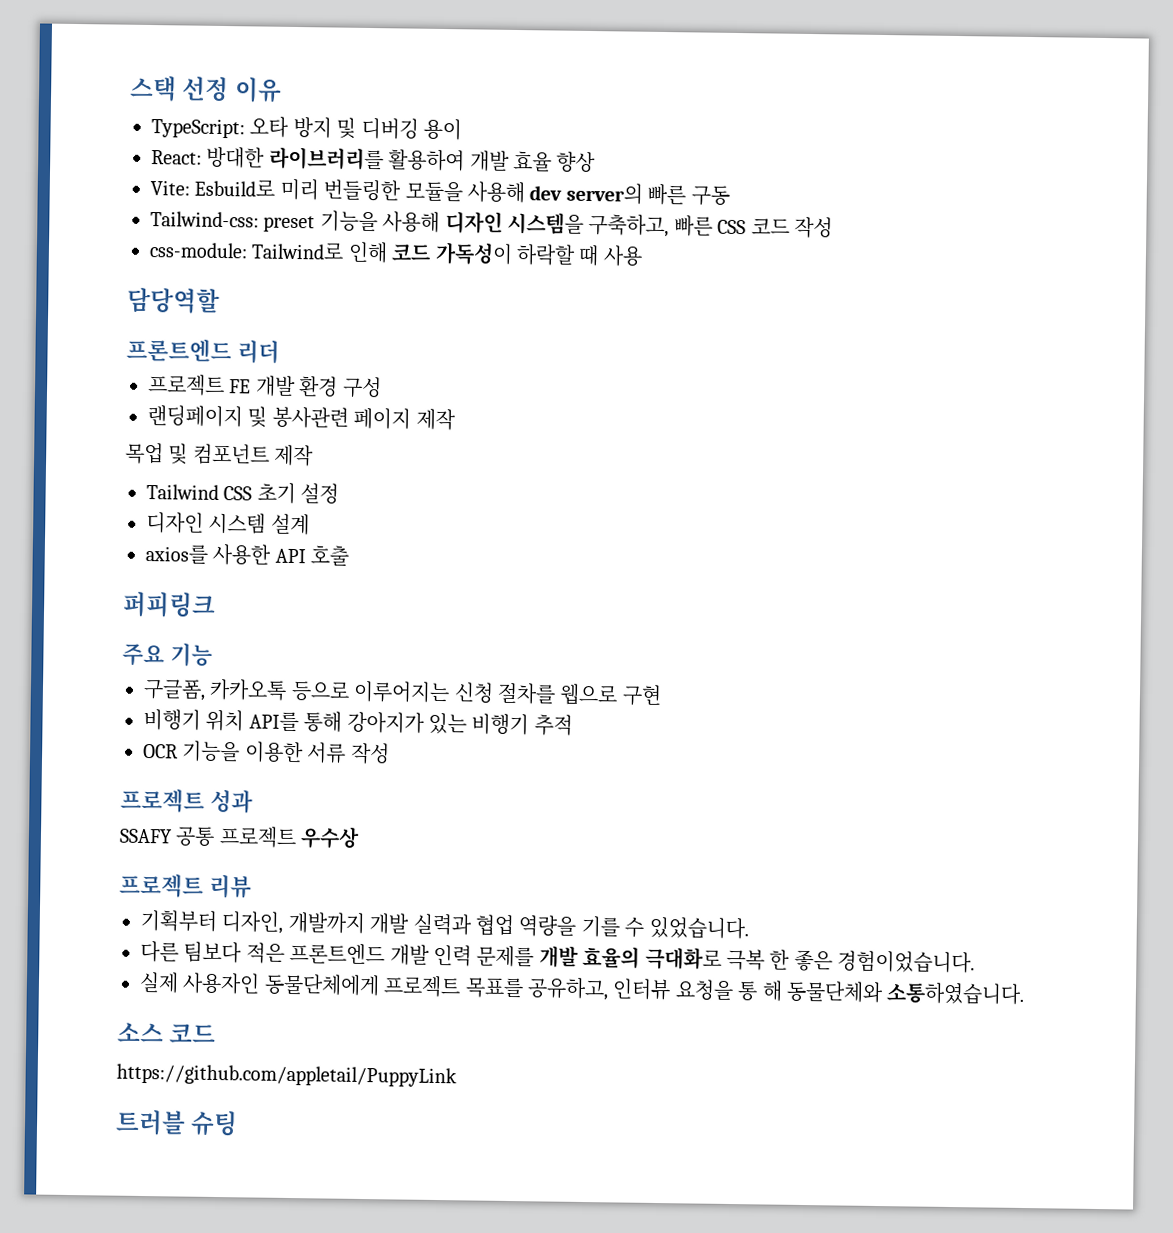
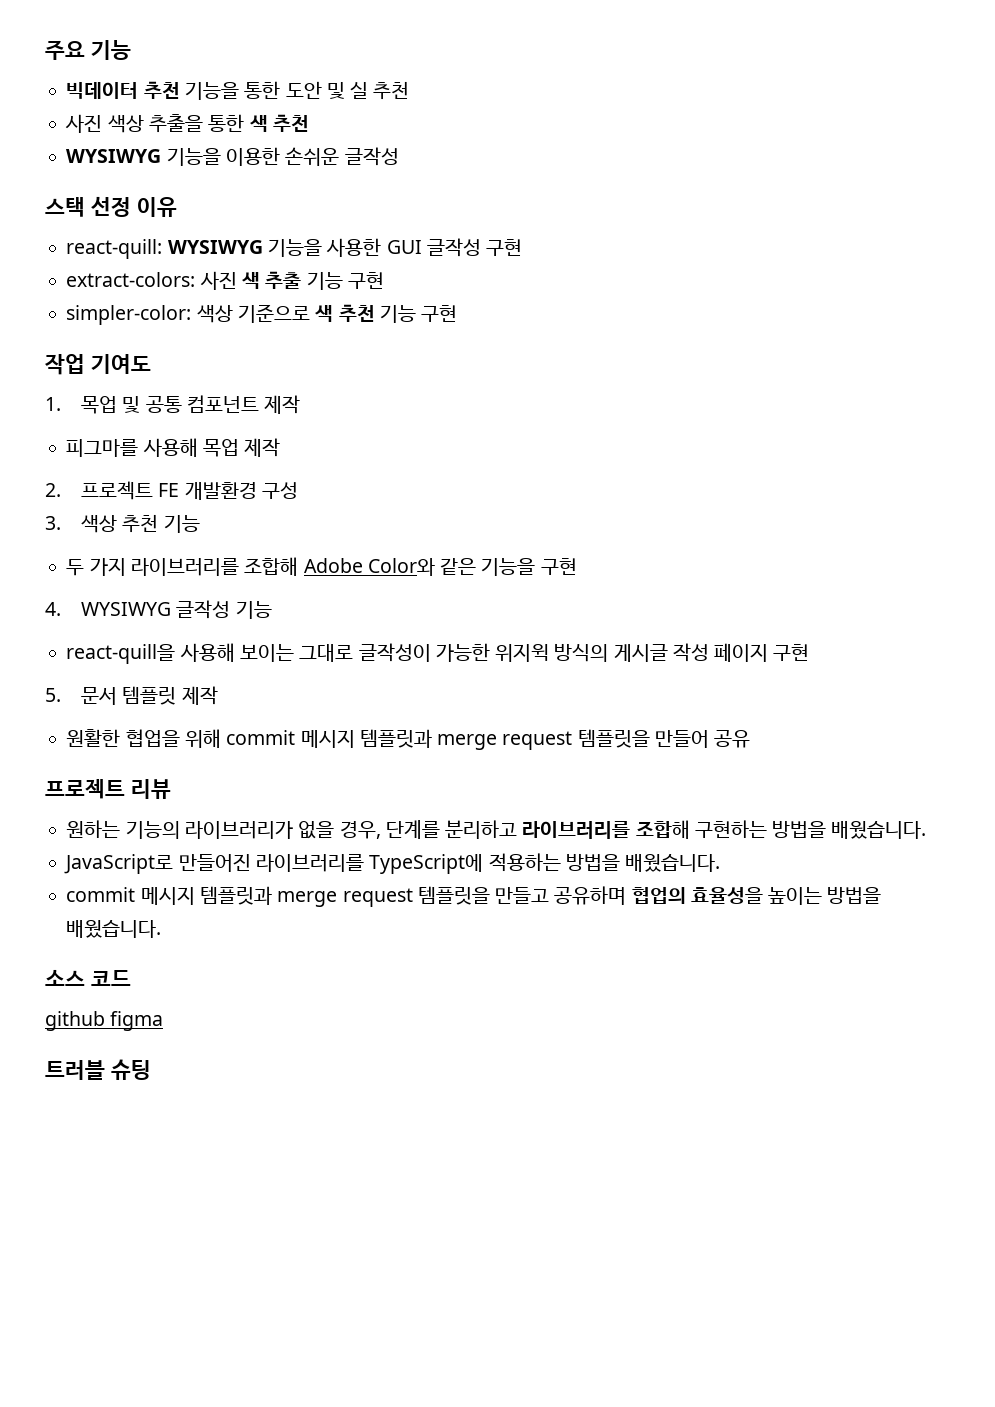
+ 주요 기능
+ 빅데이터 추천 기능을 통한 도안 및 실 추천
+ 사진 색상 추출을 통한 색 추천
+ WYSIWYG 기능을 이용한 손쉬운 글작성
  스택 선정 이유
- TypeScript: 오타 방지 및 디버깅 용이
- React: 방대한 라이브러리를 활용하여 개발 효율 향상
- Vite: Esbuild로 미리 번들링한 모듈을 사용해 dev server의 빠른 구동
- Tailwind-css: preset 기능을 사용해 디자인 시스템을 구축하고, 빠른 CSS 코드 작성
- css-module: Tailwind로 인해 코드 가독성이 하락할 때 사용
- 담당역할
- 프론트엔드 리더
- 프로젝트 FE 개발 환경 구성
- 랜딩페이지 및 봉사관련 페이지 제작
- 목업 및 컴포넌트 제작
+ react-quill: WYSIWYG 기능을 사용한 GUI 글작성 구현
+ extract-colors: 사진 색 추출 기능 구현
+ simpler-color: 색상 기준으로 색 추천 기능 구현
+ 작업 기여도
+ 1. 목업 및 공통 컴포넌트 제작
- Tailwind CSS 초기 설정
- 디자인 시스템 설계
- axios를 사용한 API 호출
- 퍼피링크
- 주요 기능
- 구글폼, 카카오톡 등으로 이루어지는 신청 절차를 웹으로 구현
- 비행기 위치 API를 통해 강아지가 있는 비행기 추적
- OCR 기능을 이용한 서류 작성
- 프로젝트 성과
- SSAFY 공통 프로젝트 우수상
+ 피그마를 사용해 목업 제작
+ 2. 프로젝트 FE 개발환경 구성
+ 3. 색상 추천 기능
+ 두 가지 라이브러리를 조합해 Adobe Color와 같은 기능을 구현
+ 4. WYSIWYG 글작성 기능
+ react-quill을 사용해 보이는 그대로 글작성이 가능한 위지윅 방식의 게시글 작성 페이지 구현
+ 5. 문서 템플릿 제작
+ 원활한 협업을 위해 commit 메시지 템플릿과 merge request 템플릿을 만들어 공유
  프로젝트 리뷰
- 기획부터 디자인, 개발까지 개발 실력과 협업 역량을 기를 수 있었습니다.
- 다른 팀보다 적은 프론트엔드 개발 인력 문제를 개발 효율의 극대화로 극복 한 좋은 경험이었습니다.
- 실제 사용자인 동물단체에게 프로젝트 목표를 공유하고, 인터뷰 요청을 통 해 동물단체와 소통하였습니다.
+ 원하는 기능의 라이브러리가 없을 경우, 단계를 분리하고 라이브러리를 조합해 구현하는 방법을 배웠습니다.
+ JavaScript로 만들어진 라이브러리를 TypeScript에 적용하는 방법을 배웠습니다.
+ commit 메시지 템플릿과 merge request 템플릿을 만들고 공유하며 협업의 효율성을 높이는 방법을 배웠습니다.
- https://github.com/appletail/PuppyLink
+ github figma

